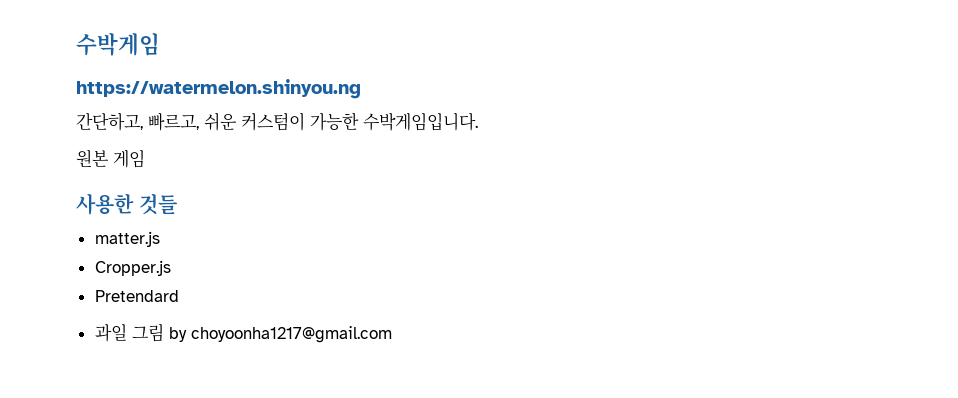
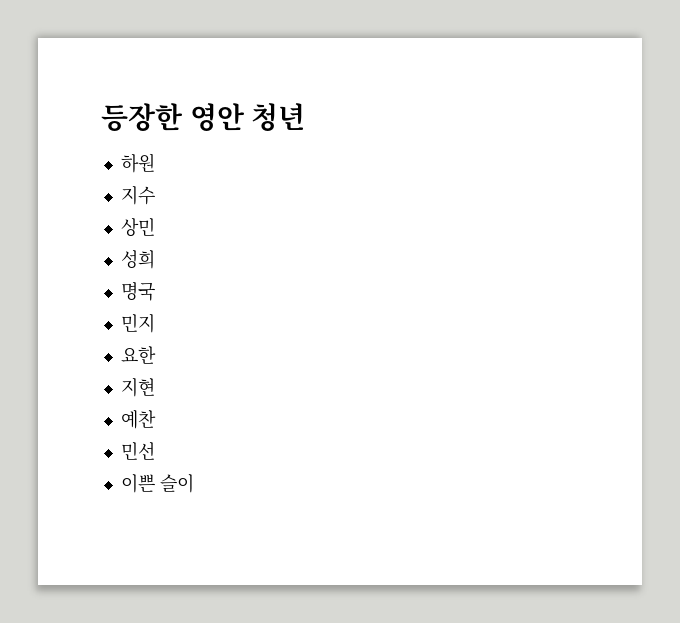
- 수박게임
- https://watermelon.shinyou.ng
- 간단하고, 빠르고, 쉬운 커스텀이 가능한 수박게임입니다.
- 원본 게임
- 사용한 것들
- matter.js
- Cropper.js
- Pretendard
- 과일 그림 by choyoonha1217@gmail.com
+ 등장한 영안 청년
+ 하원
+ 지수
+ 상민
+ 성희
+ 명국
+ 민지
+ 요한
+ 지현
+ 예찬
+ 민선
+ 이쁜 슬이

